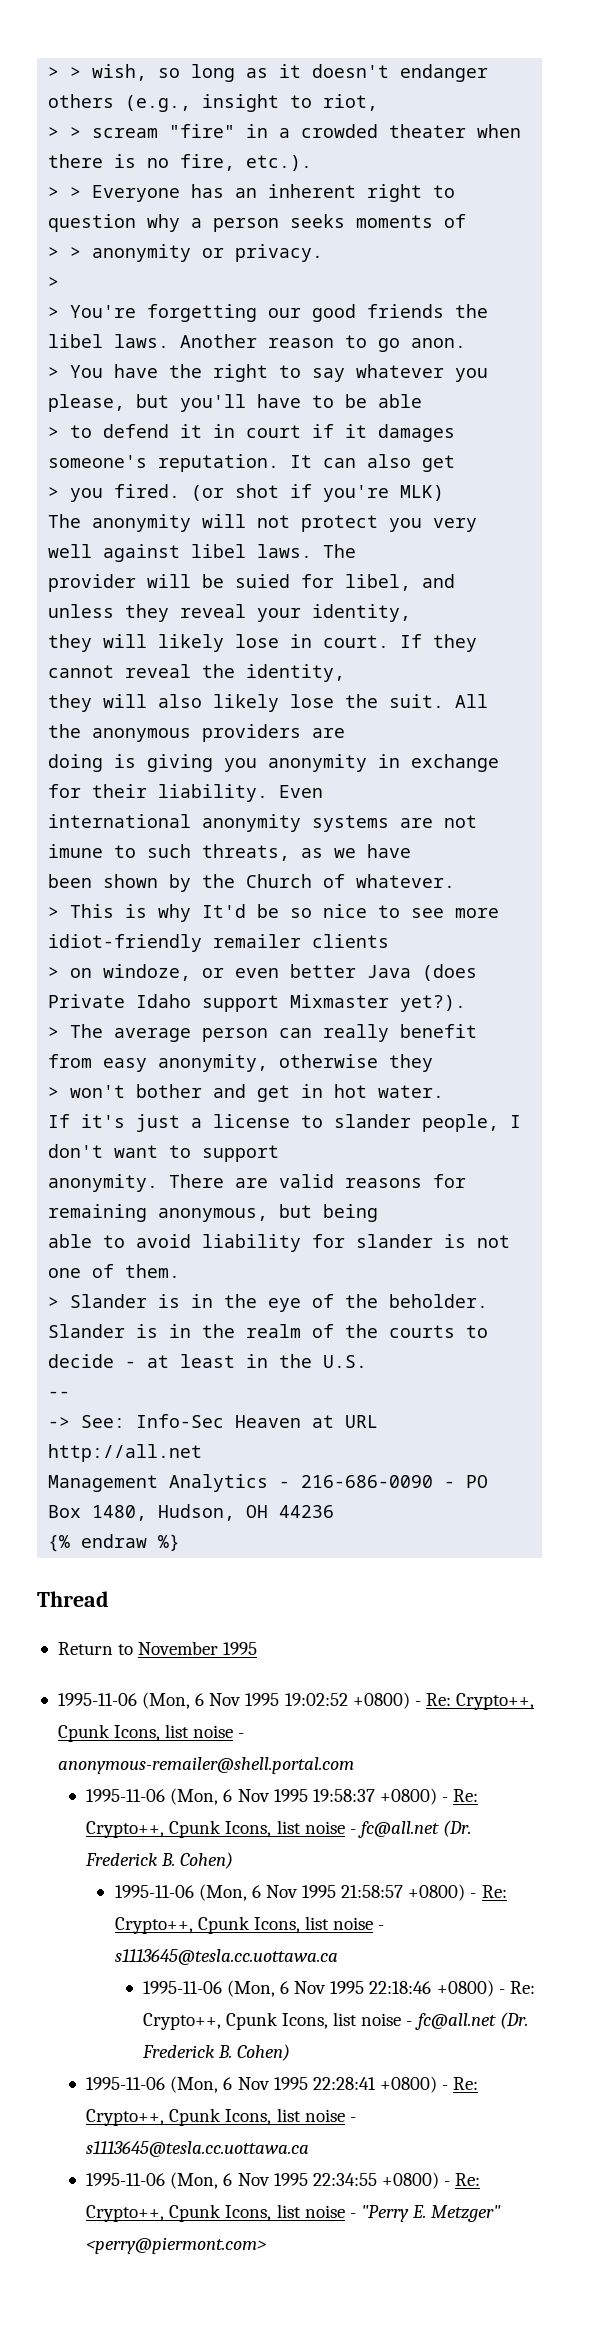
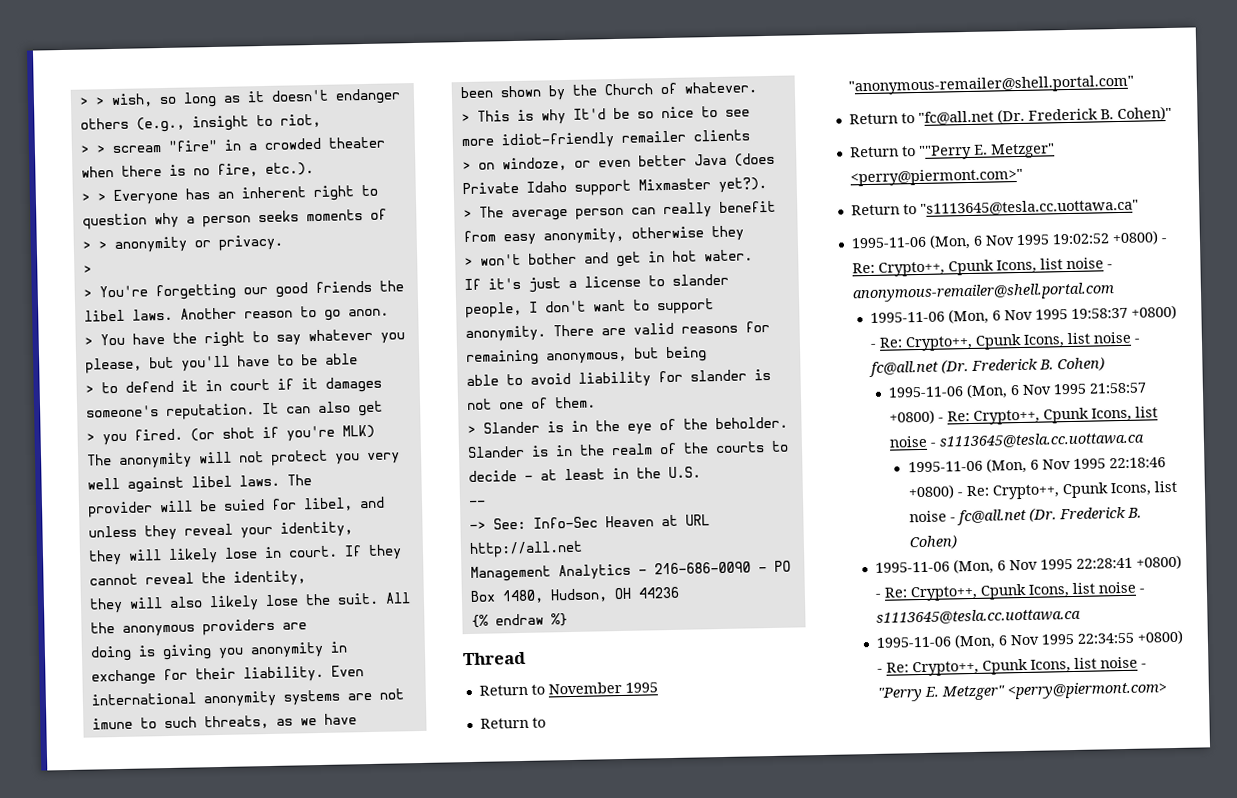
+ Return to "anonymous-remailer@shell.portal.com"
+ Return to "fc@all.net (Dr. Frederick B. Cohen)"
+ Return to ""Perry E. Metzger" <perry@piermont.com>"
+ Return to "s1113645@tesla.cc.uottawa.ca"

